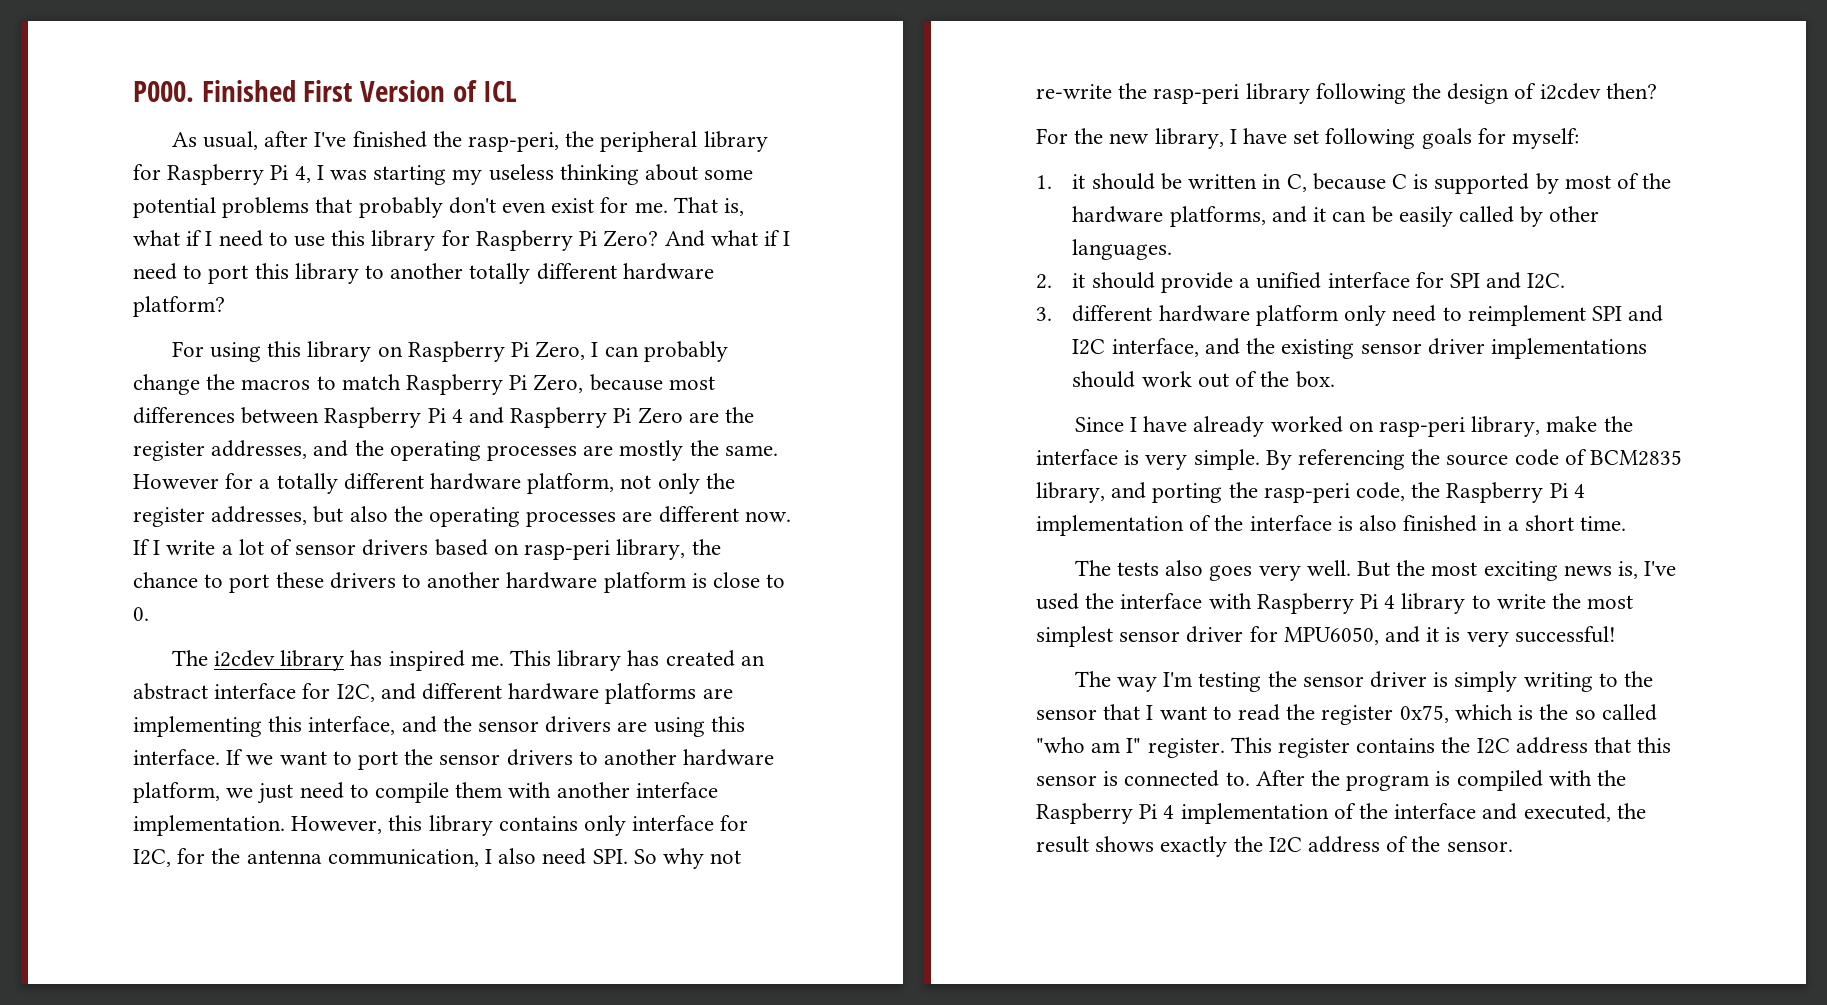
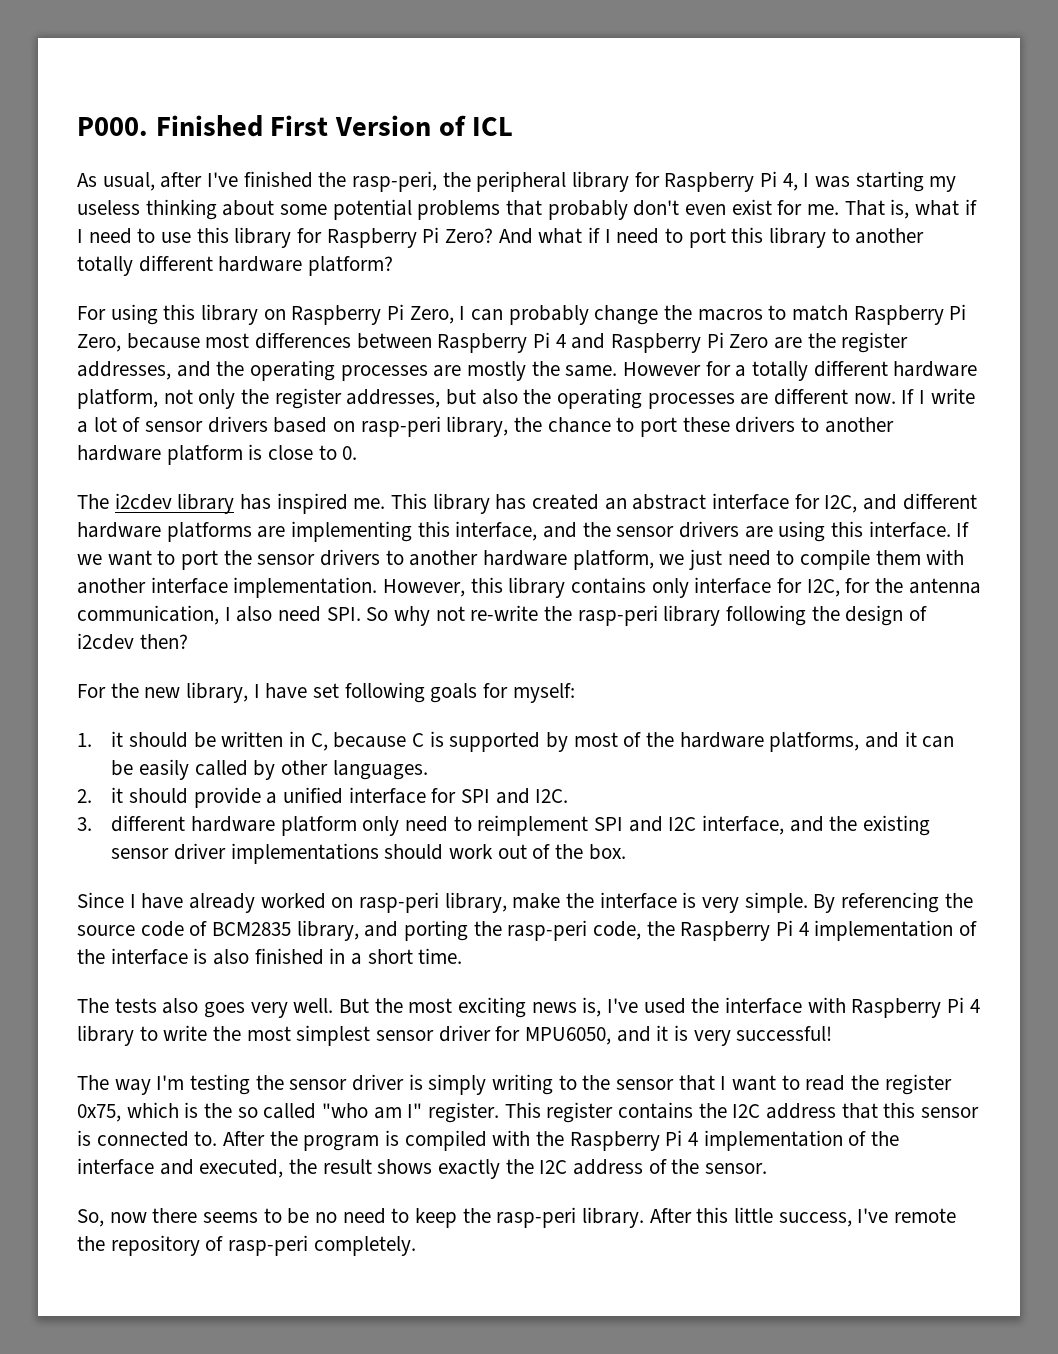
+ So, now there seems to be no need to keep the rasp-peri library. After this little success, I've remote the repository of rasp-peri completely.

